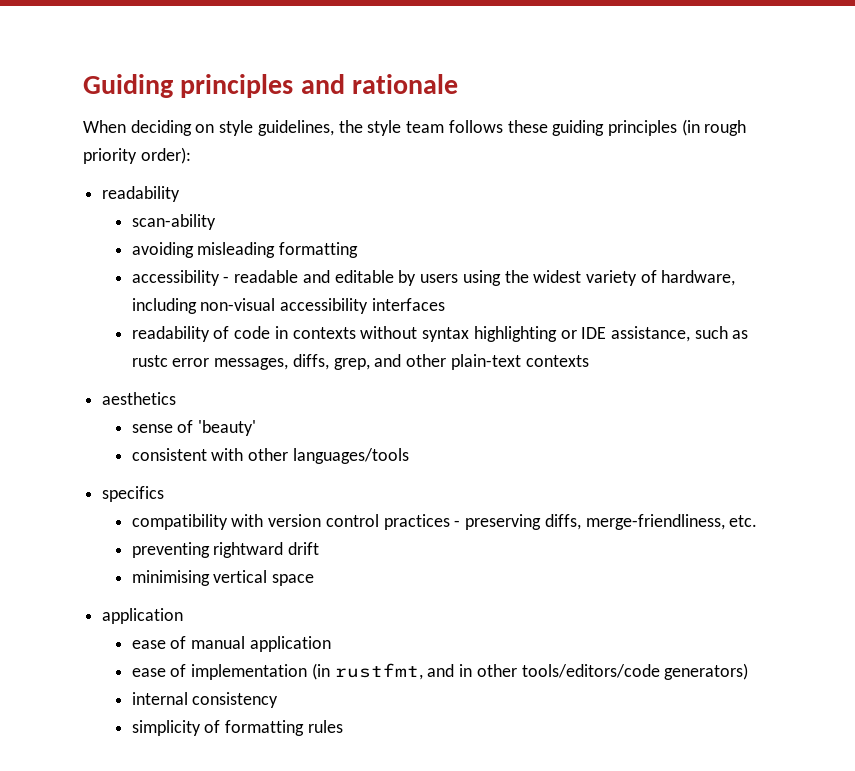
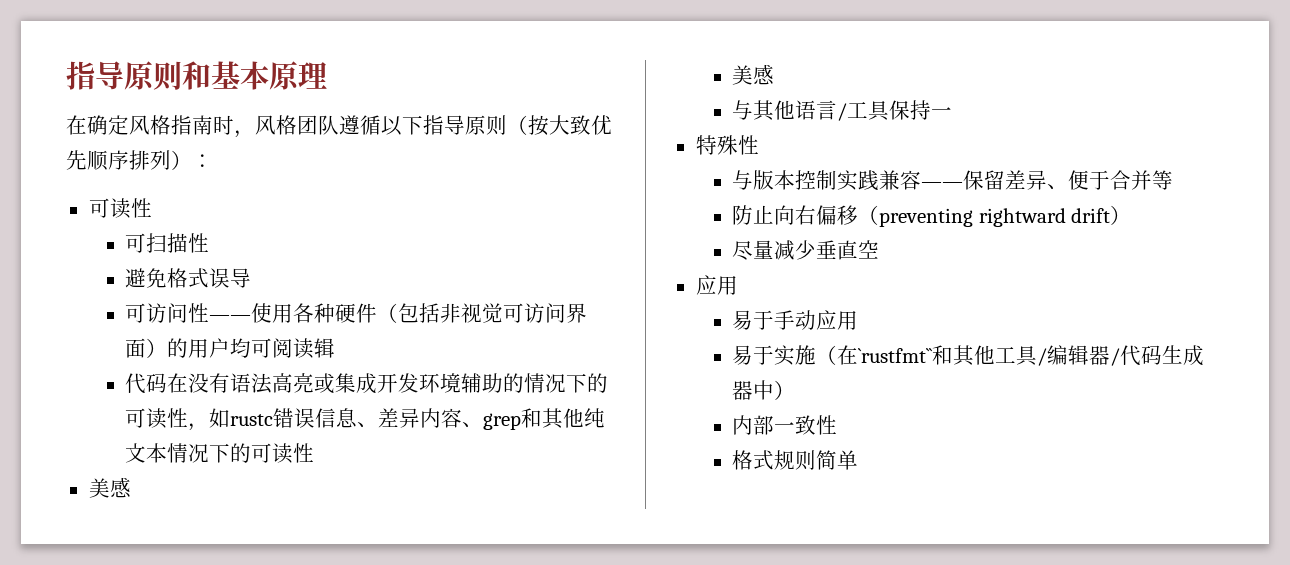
- Guiding principles and rationale
- When deciding on style guidelines, the style team follows these guiding principles (in rough priority order):
- readability
- scan-ability
- avoiding misleading formatting
- accessibility - readable and editable by users using the widest variety of hardware, including non-visual accessibility interfaces
- readability of code in contexts without syntax highlighting or IDE assistance, such as rustc error messages, diffs, grep, and other plain-text contexts
- aesthetics
- sense of 'beauty'
- consistent with other languages/tools
- specifics
- compatibility with version control practices - preserving diffs, merge-friendliness, etc.
- preventing rightward drift
- minimising vertical space
- application
- ease of manual application
- ease of implementation (in rustfmt, and in other tools/editors/code generators)
- internal consistency
- simplicity of formatting rules
+ 指导原则和基本原理
+ 在确定风格指南时，风格团队遵循以下指导原则（按大致优先顺序排列）：
+ 可读性
+ 可扫描性
+ 避免格式误导
+ 可访问性——使用各种硬件（包括非视觉可访问界面）的用户均可阅读辑
+ 代码在没有语法高亮或集成开发环境辅助的情况下的可读性，如rustc错误信息、差异内容、grep和其他纯文本情况下的可读性
+ 美感
+ 美感
+ 与其他语言/工具保持一
+ 特殊性
+ 与版本控制实践兼容——保留差异、便于合并等
+ 防止向右偏移（preventing rightward drift）
+ 尽量减少垂直空
+ 应用
+ 易于手动应用
+ 易于实施（在`rustfmt``和其他工具/编辑器/代码生成器中）
+ 内部一致性
+ 格式规则简单

